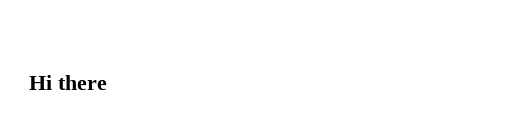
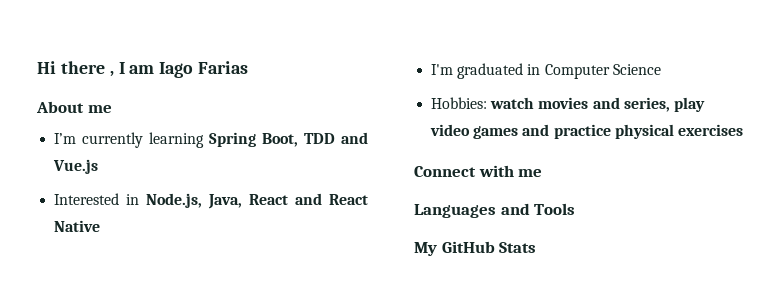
- Hi there
+ Hi there , I am Iago Farias
+ About me
+ I’m currently learning Spring Boot, TDD and Vue.js
+ Interested in Node.js, Java, React and React Native
+ I'm graduated in Computer Science
+ Hobbies: watch movies and series, play video games and practice physical exercises
+ Connect with me
+ Languages and Tools
+ My GitHub Stats

